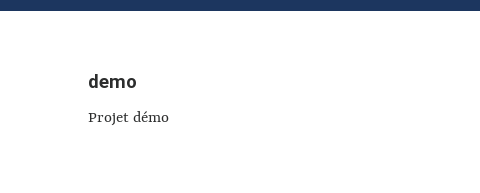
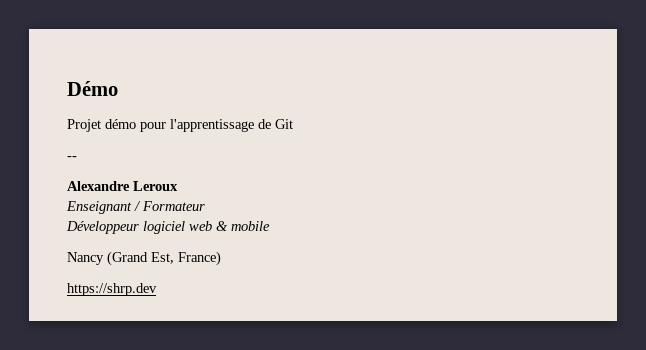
- demo
+ Démo
- Projet démo
+ Projet démo pour l'apprentissage de Git
+ --
+ Alexandre Leroux
+ Enseignant / Formateur
+ Développeur logiciel web & mobile
+ Nancy (Grand Est, France)
+ https://shrp.dev

